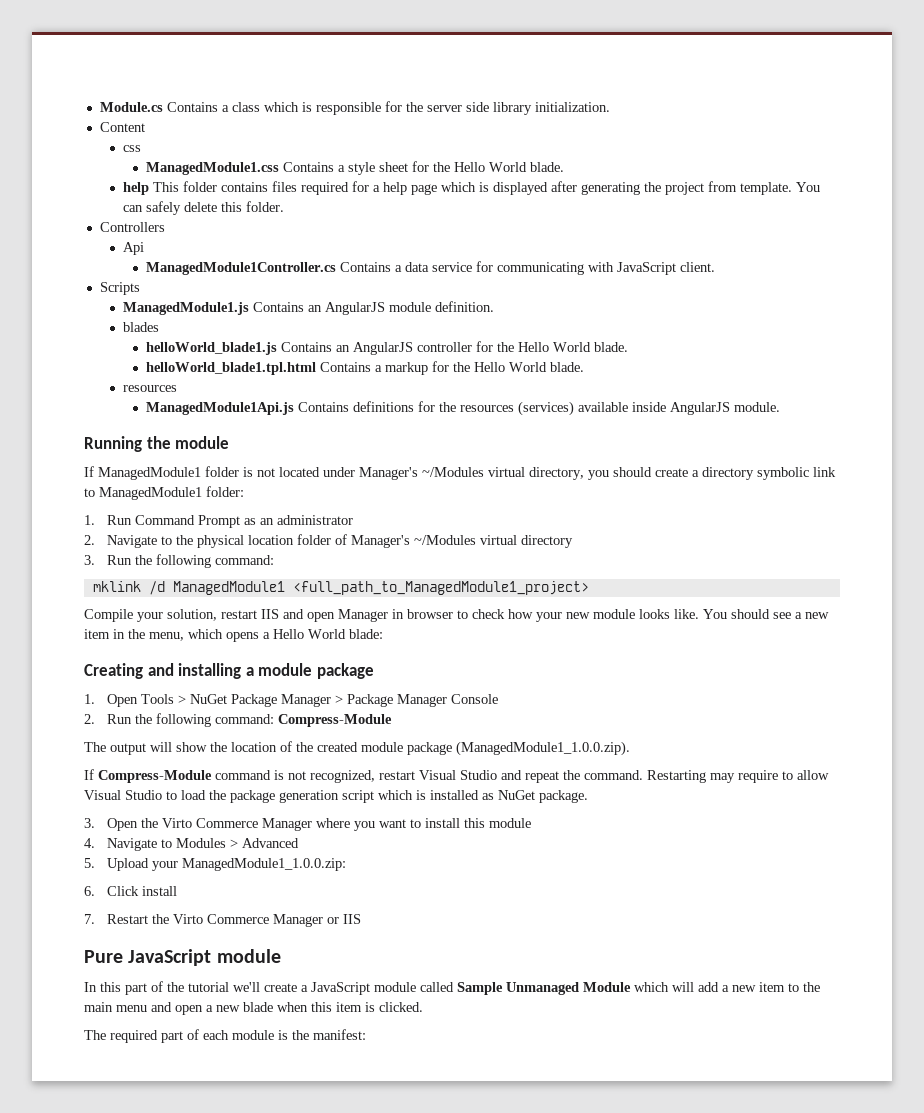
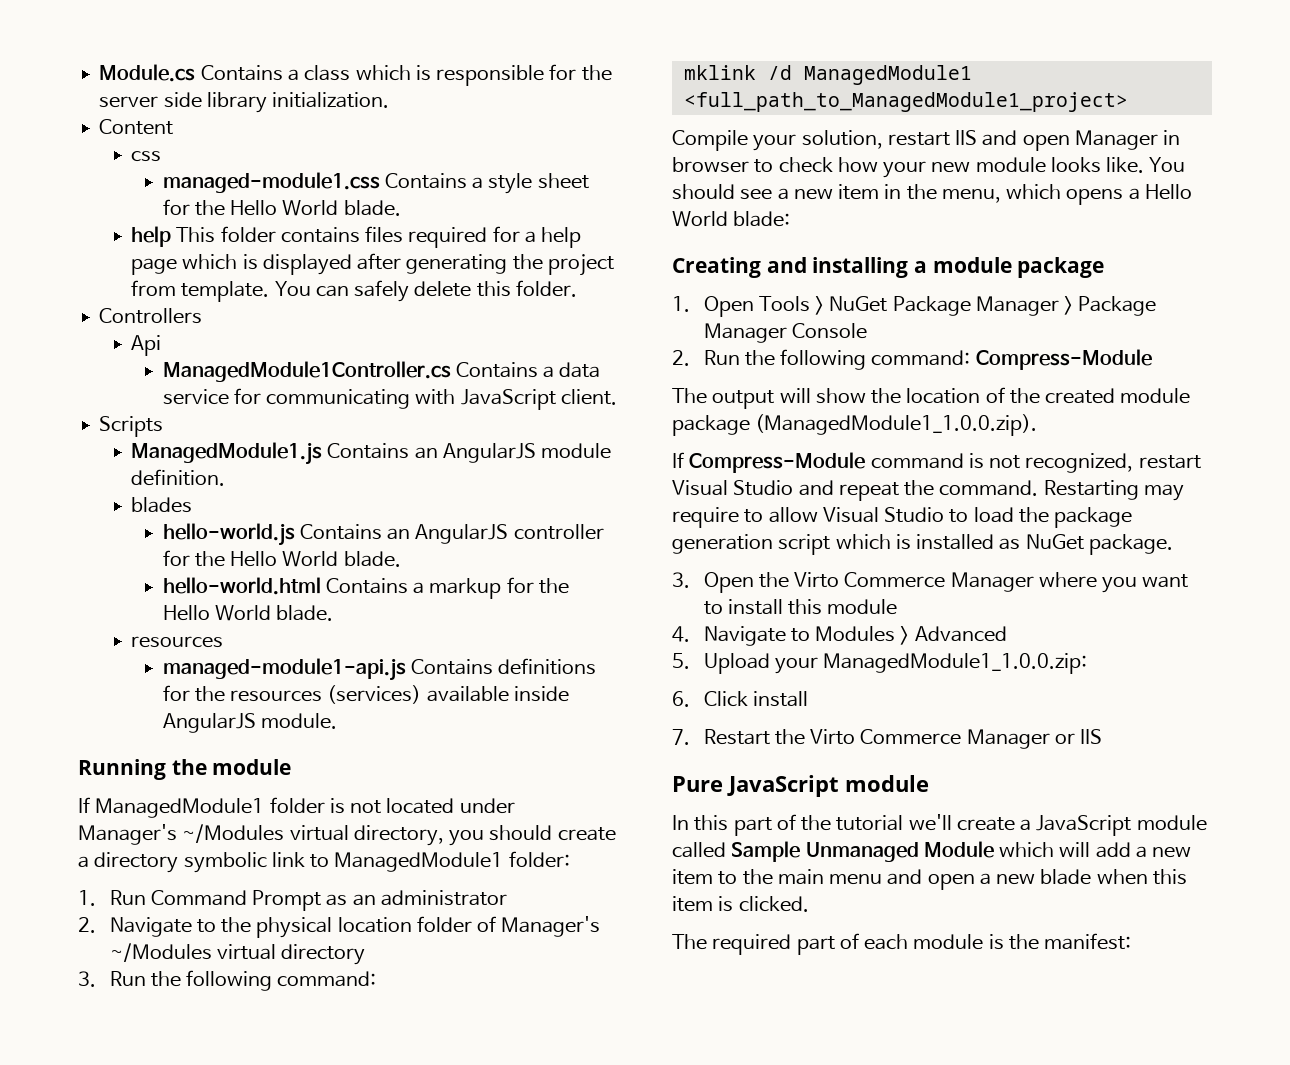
- ManagedModule1.css Contains a style sheet for the Hello World blade.
+ managed-module1.css Contains a style sheet for the Hello World blade.
- helloWorld_blade1.js Contains an AngularJS controller for the Hello World blade.
+ hello-world.js Contains an AngularJS controller for the Hello World blade.
- helloWorld_blade1.tpl.html Contains a markup for the Hello World blade.
+ hello-world.html Contains a markup for the Hello World blade.
- ManagedModule1Api.js Contains definitions for the resources (services) available inside AngularJS module.
+ managed-module1-api.js Contains definitions for the resources (services) available inside AngularJS module.

